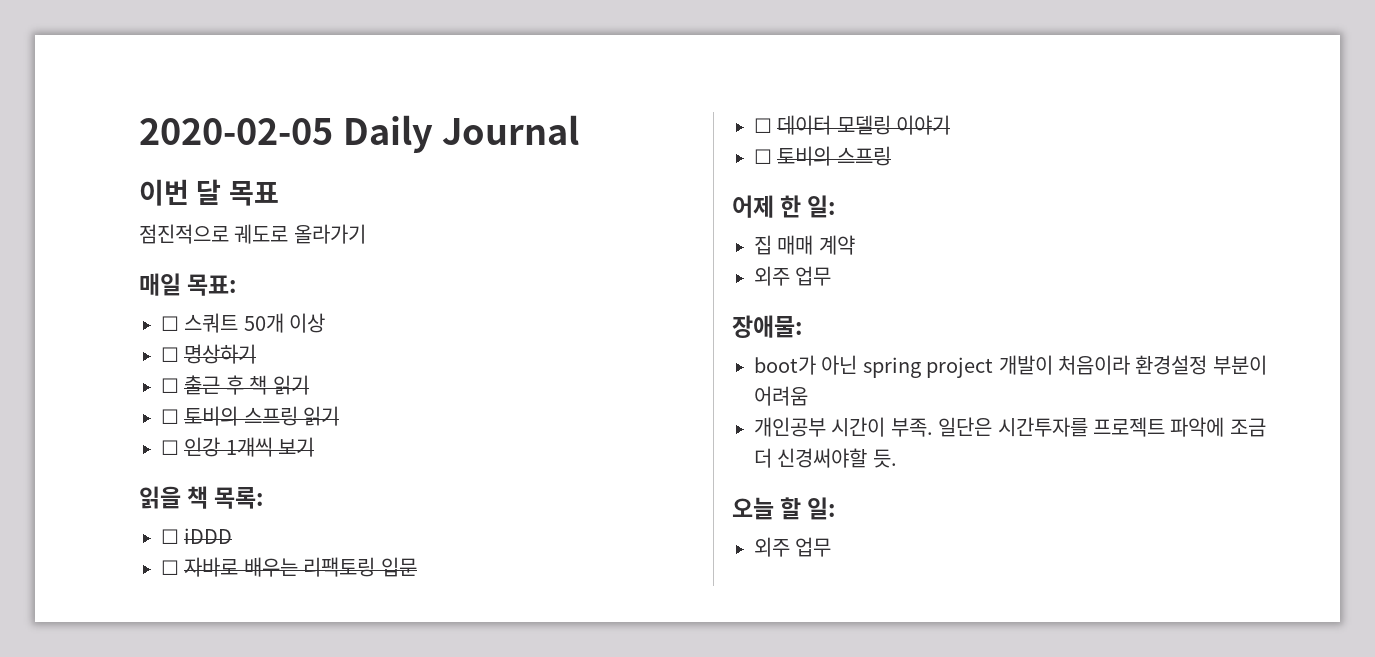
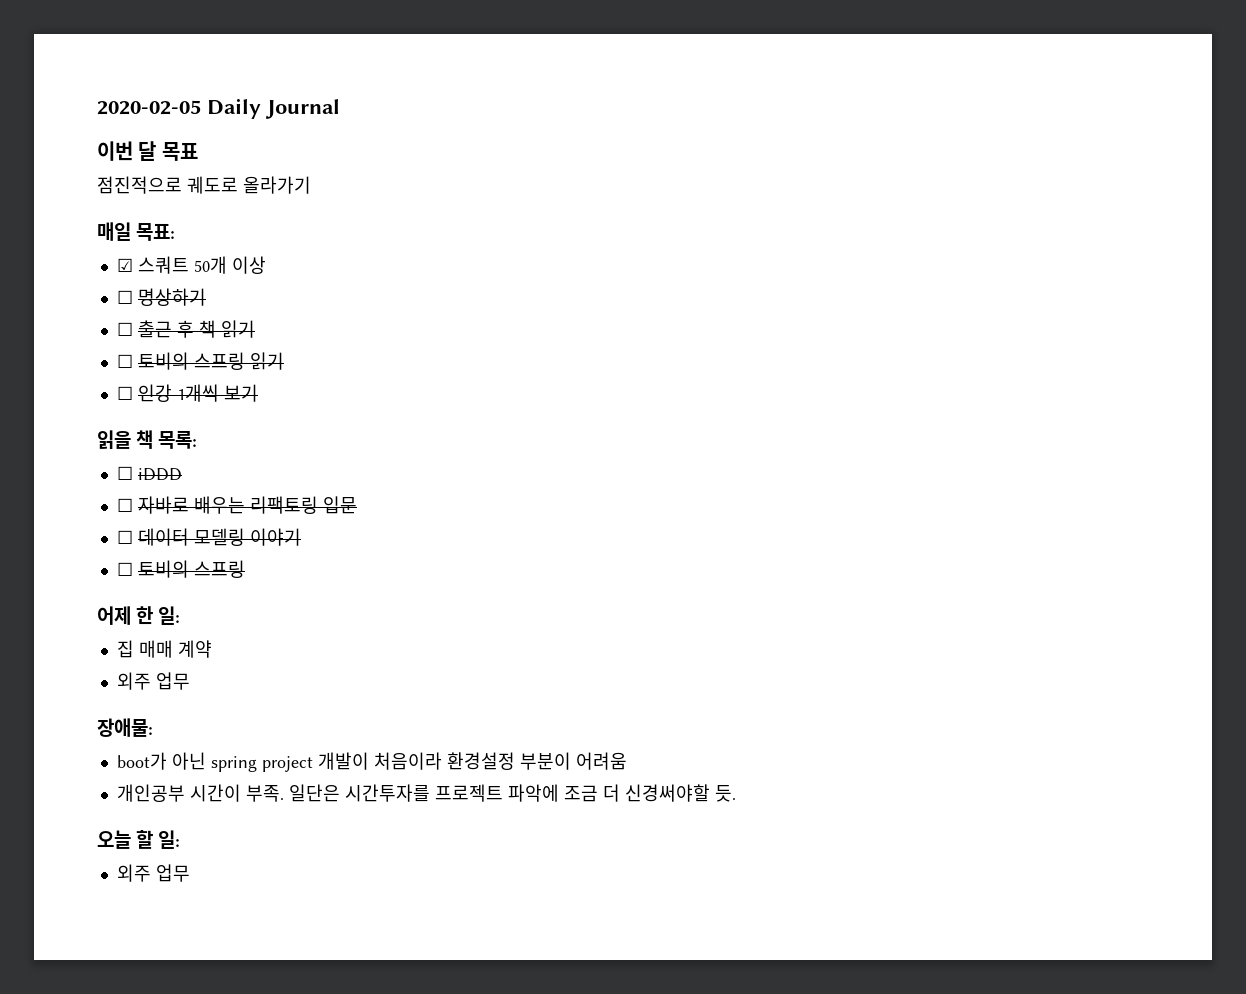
- ☐ 스쿼트 50개 이상
+ ☑ 스쿼트 50개 이상

